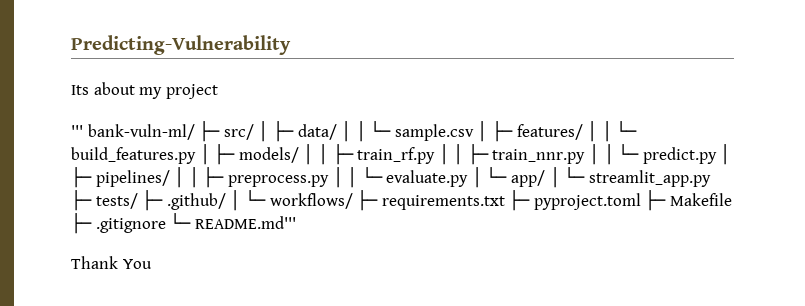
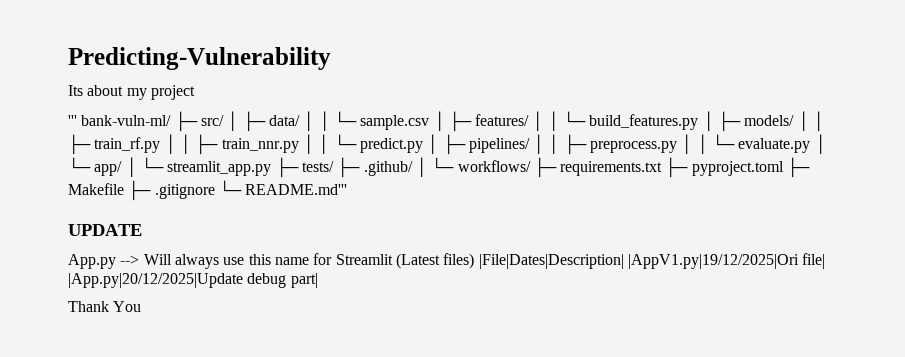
+ UPDATE
+ App.py --> Will always use this name for Streamlit (Latest files) |File|Dates|Description| |AppV1.py|19/12/2025|Ori file| |App.py|20/12/2025|Update debug part|

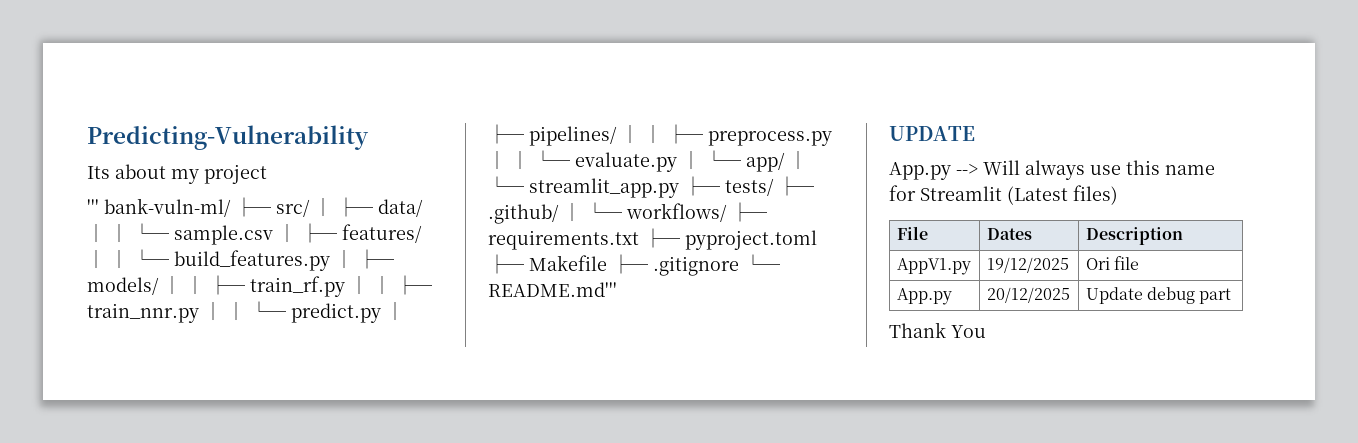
- App.py --> Will always use this name for Streamlit (Latest files) |File|Dates|Description| |AppV1.py|19/12/2025|Ori file| |App.py|20/12/2025|Update debug part|
+ App.py --> Will always use this name for Streamlit (Latest files)
+ File | Dates | Description
+ AppV1.py | 19/12/2025 | Ori file
+ App.py | 20/12/2025 | Update debug part

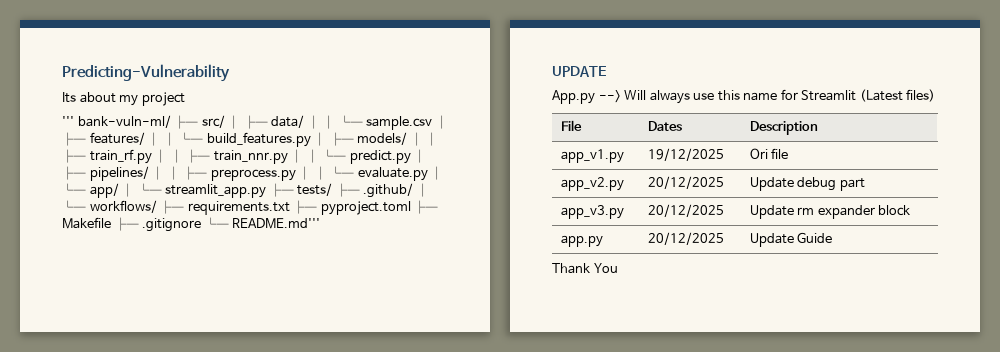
- AppV1.py | 19/12/2025 | Ori file
+ app_v1.py | 19/12/2025 | Ori file
- App.py | 20/12/2025 | Update debug part
+ app_v2.py | 20/12/2025 | Update debug part
+ app_v3.py | 20/12/2025 | Update rm expander block
+ app.py | 20/12/2025 | Update Guide

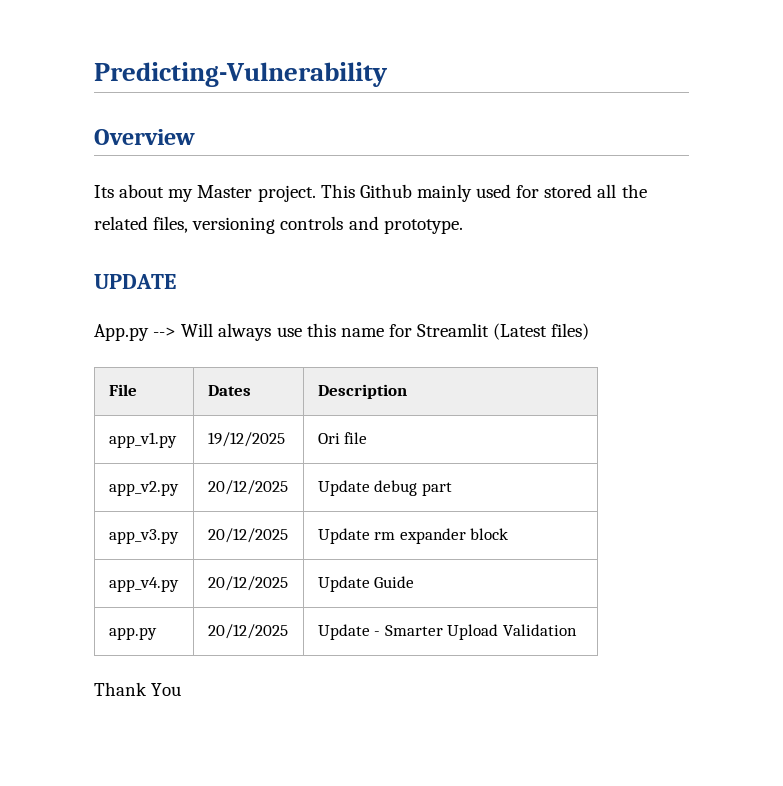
+ Overview
- Its about my project
- ''' bank-vuln-ml/ ├─ src/ │ ├─ data/ │ │ └─ sample.csv │ ├─ features/ │ │ └─ build_features.py │ ├─ models/ │ │ ├─ train_rf.py │ │ ├─ train_nnr.py │ │ └─ predict.py │ ├─ pipelines/ │ │ ├─ preprocess.py │ │ └─ evaluate.py │ └─ app/ │ └─ streamlit_app.py ├─ tests/ ├─ .github/ │ └─ workflows/ ├─ requirements.txt ├─ pyproject.toml ├─ Makefile ├─ .gitignore └─ README.md'''
+ Its about my Master project. This Github mainly used for stored all the related files, versioning controls and prototype.
+ app_v4.py | 20/12/2025 | Update Guide
- app.py | 20/12/2025 | Update Guide
+ app.py | 20/12/2025 | Update - Smarter Upload Validation

